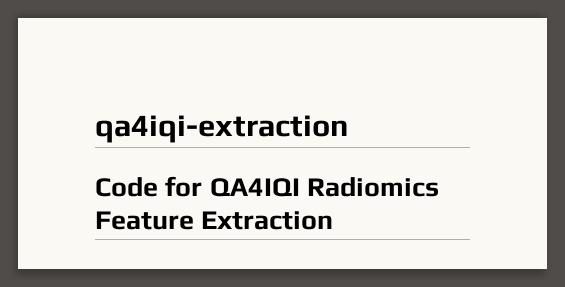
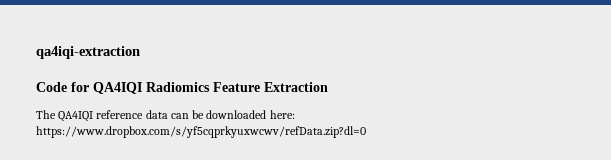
+ The QA4IQI reference data can be downloaded here: https://www.dropbox.com/s/yf5cqprkyuxwcwv/refData.zip?dl=0

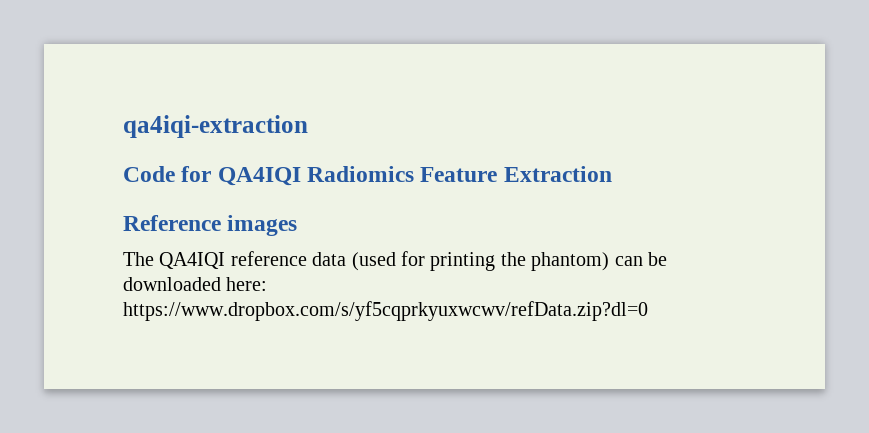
+ Reference images
- The QA4IQI reference data can be downloaded here: https://www.dropbox.com/s/yf5cqprkyuxwcwv/refData.zip?dl=0
+ The QA4IQI reference data (used for printing the phantom) can be downloaded here: https://www.dropbox.com/s/yf5cqprkyuxwcwv/refData.zip?dl=0

